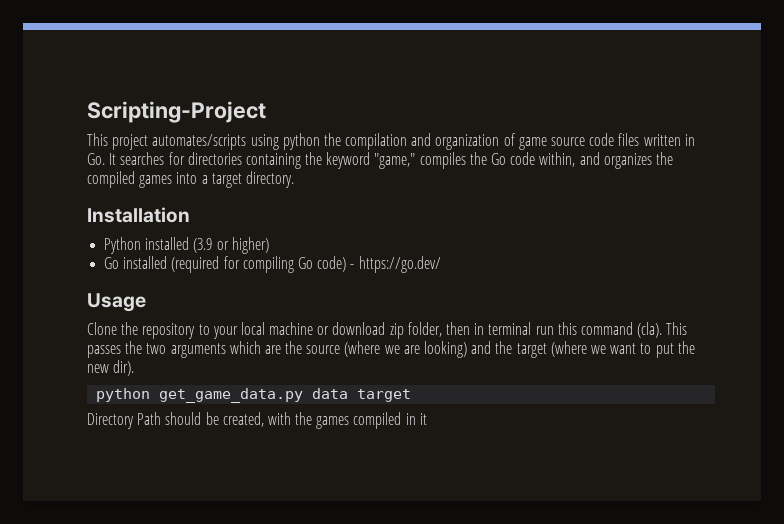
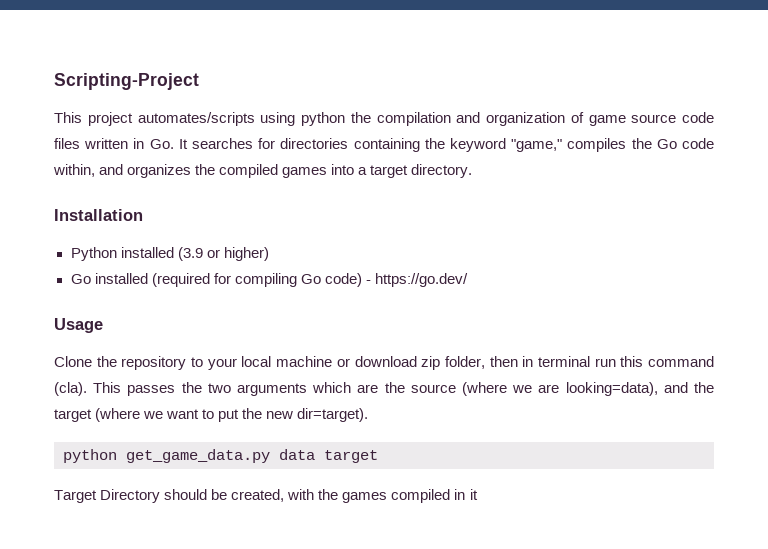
- This passes the two arguments which are the source (where we are looking) and the target (where we want to put the new dir).
+ This passes the two arguments which are the source (where we are looking=data), and the target (where we want to put the new dir=target).
- Directory Path should be created, with the games compiled in it
+ Target Directory should be created, with the games compiled in it

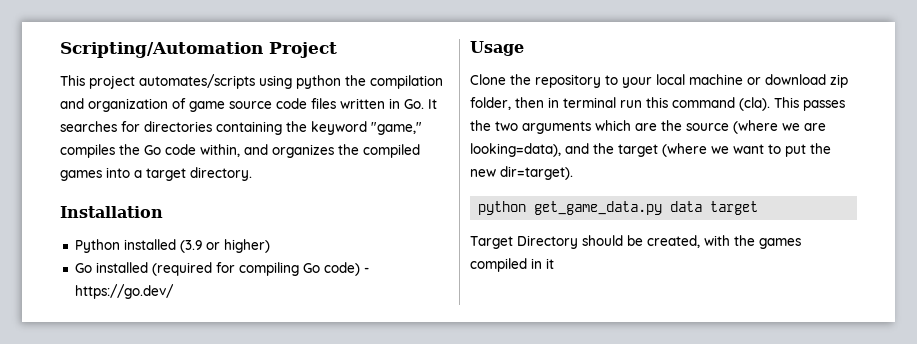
- Scripting-Project
+ Scripting/Automation Project

